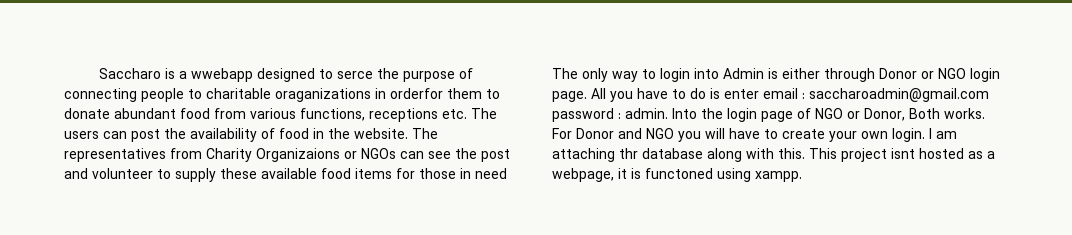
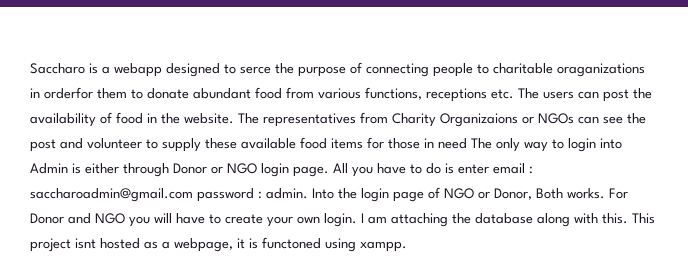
- Saccharo is a wwebapp designed to serce the purpose of connecting people to charitable oraganizations in orderfor them to donate abundant food from various functions, receptions etc. The users can post the availability of food in the website.
+ Saccharo is a webapp designed to serce the purpose of connecting people to charitable oraganizations in orderfor them to donate abundant food from various functions, receptions etc. The users can post the availability of food in the website.
- I am attaching thr database along with this.
+ I am attaching the database along with this.

